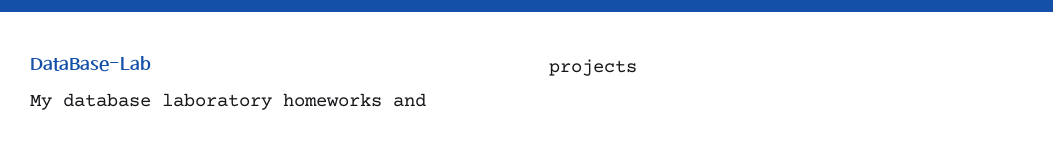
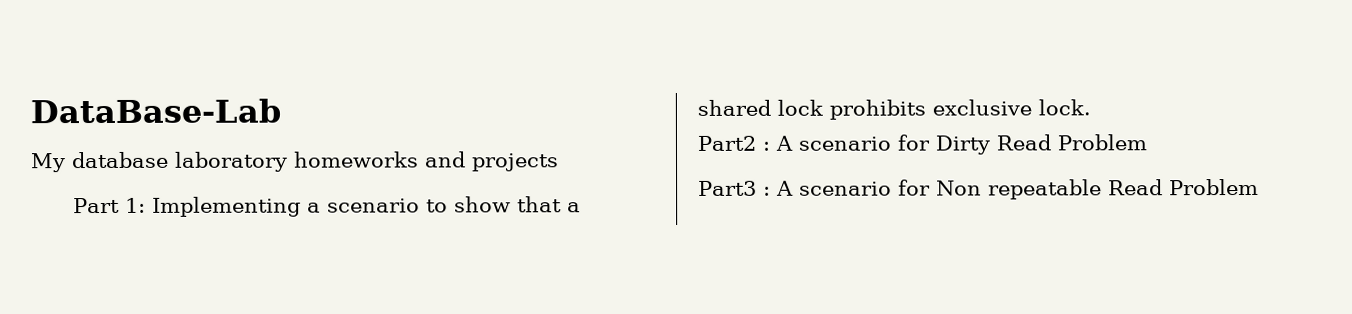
+ Part 1: Implementing a scenario to show that a shared lock prohibits exclusive lock.
+ Part2 : A scenario for Dirty Read Problem
+ Part3 : A scenario for Non repeatable Read Problem

